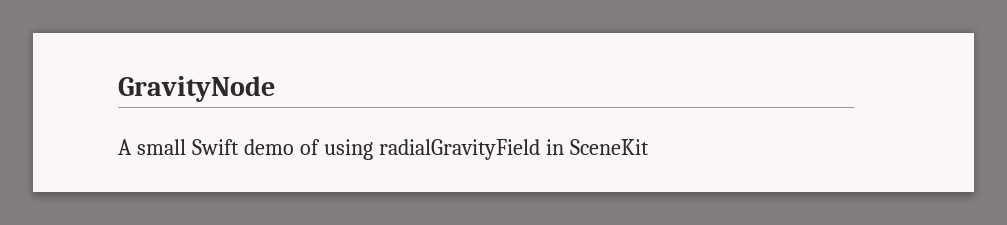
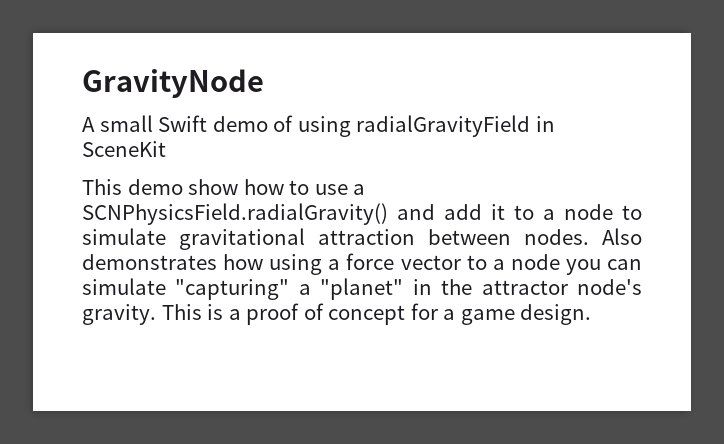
+ This demo show how to use a SCNPhysicsField.radialGravity() and add it to a node to simulate gravitational attraction between nodes. Also demonstrates how using a force vector to a node you can simulate "capturing" a "planet" in the attractor node's gravity. This is a proof of concept for a game design.

